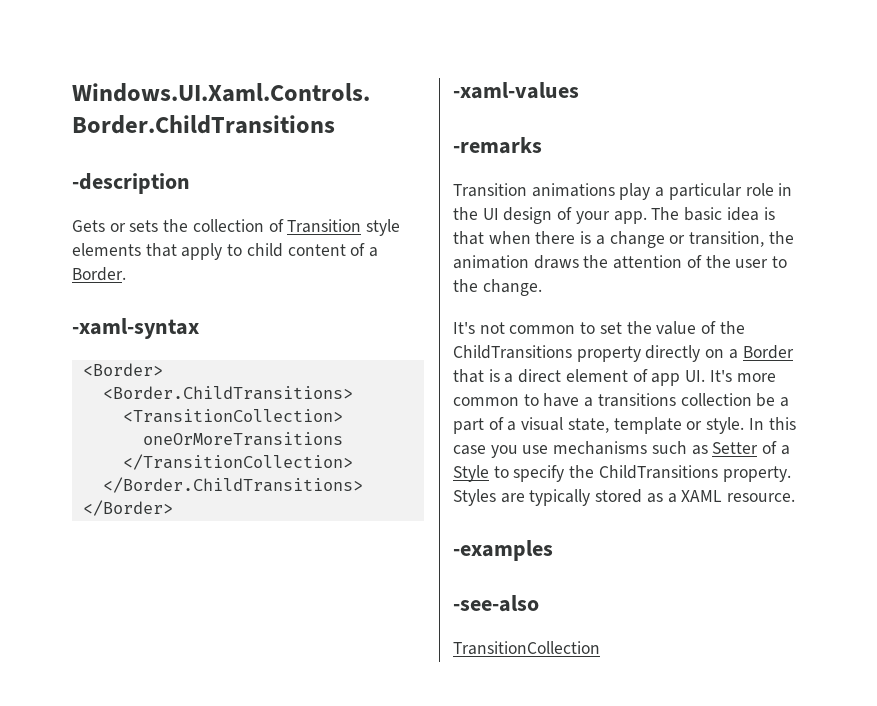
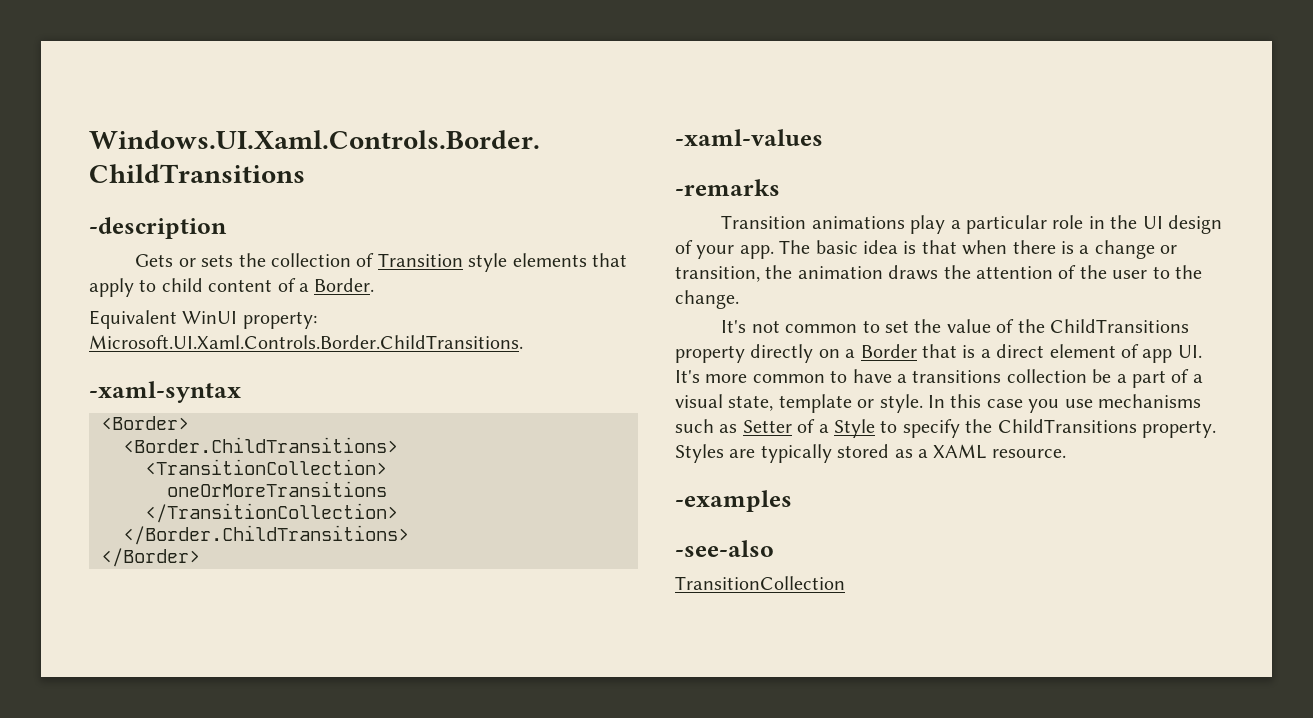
+ Equivalent WinUI property: Microsoft.UI.Xaml.Controls.Border.ChildTransitions.

